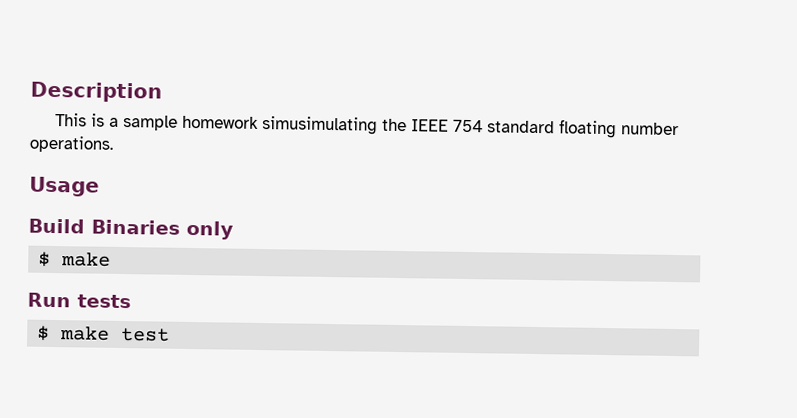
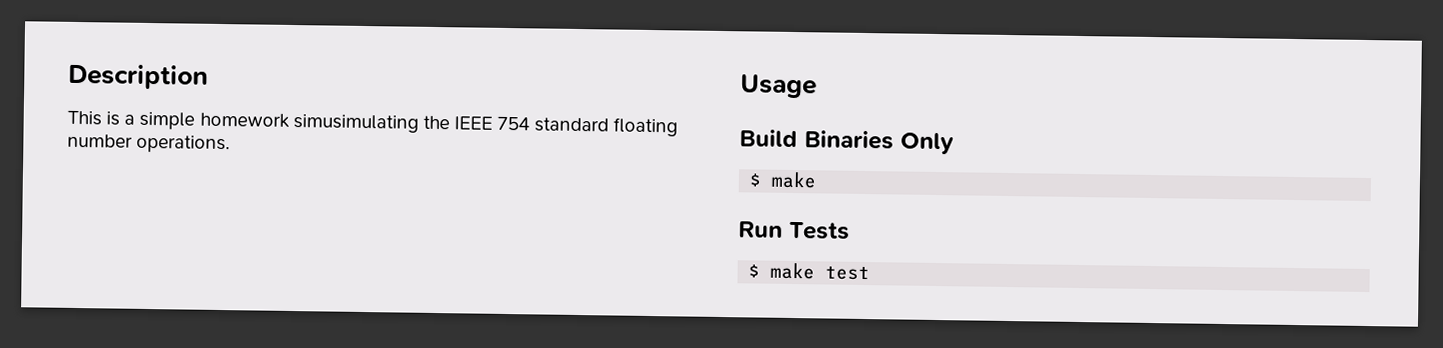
- This is a sample homework simusimulating the IEEE 754 standard floating number operations.
+ This is a simple homework simusimulating the IEEE 754 standard floating number operations.
- Build Binaries only
+ Build Binaries Only
- Run tests
+ Run Tests

